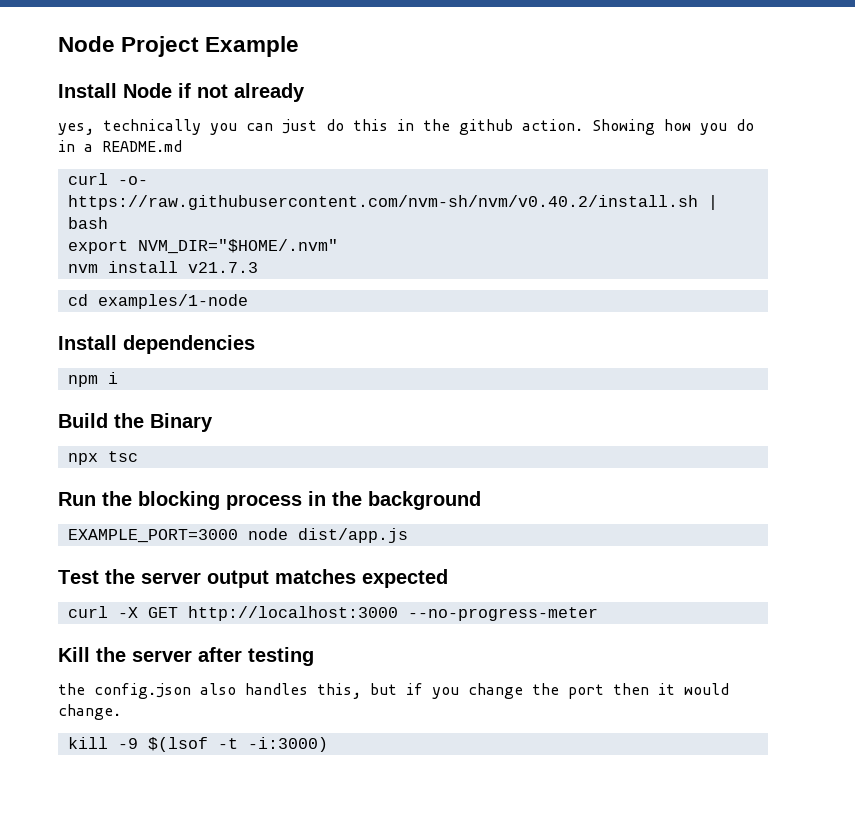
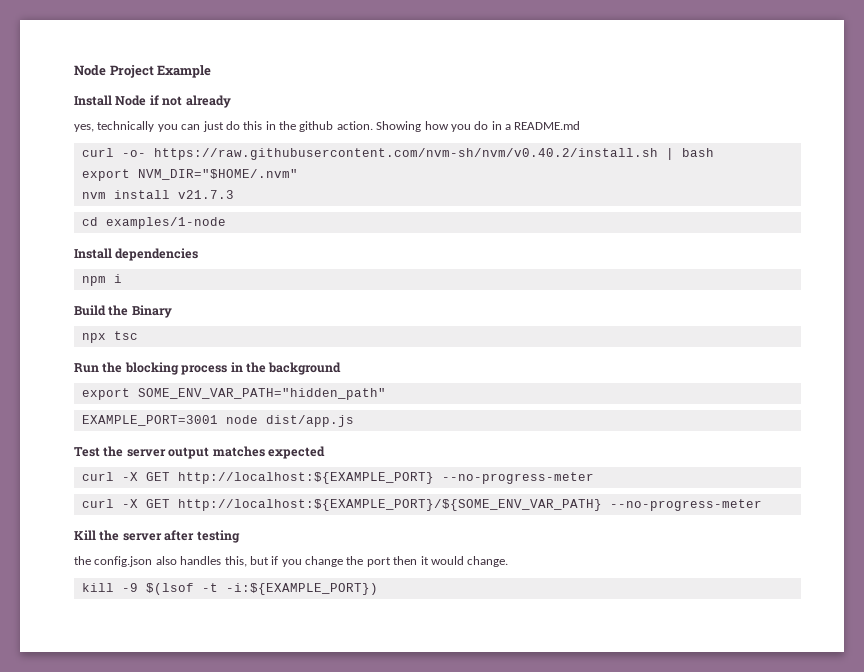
- EXAMPLE_PORT=3000 node dist/app.js
+ export SOME_ENV_VAR_PATH="hidden_path"
+ EXAMPLE_PORT=3001 node dist/app.js
- curl -X GET http://localhost:3000 --no-progress-meter
+ curl -X GET http://localhost:${EXAMPLE_PORT} --no-progress-meter
+ curl -X GET http://localhost:${EXAMPLE_PORT}/${SOME_ENV_VAR_PATH} --no-progress-meter
- kill -9 $(lsof -t -i:3000)
+ kill -9 $(lsof -t -i:${EXAMPLE_PORT})

